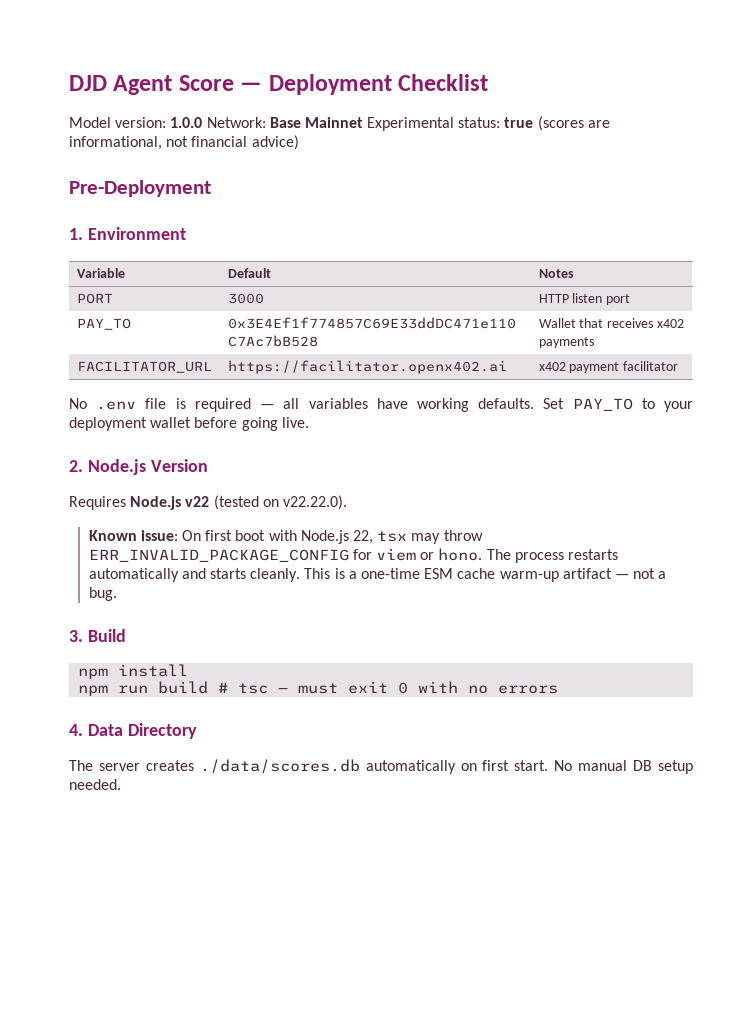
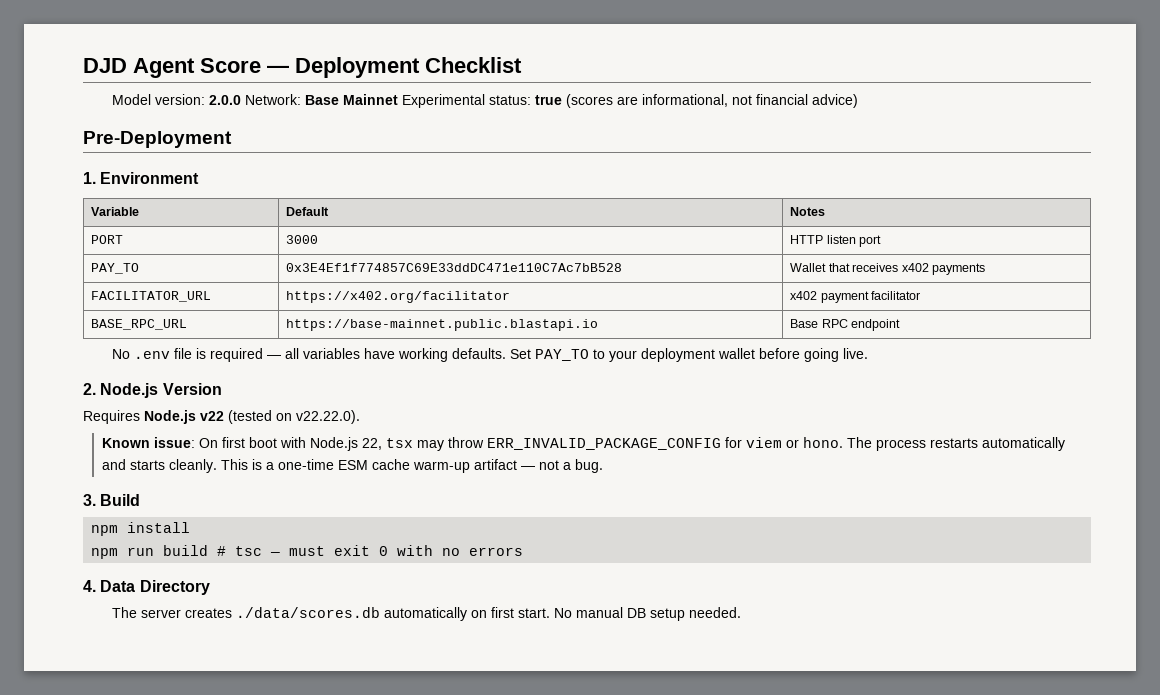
- Model version: 1.0.0 Network: Base Mainnet Experimental status: true (scores are informational, not financial advice)
+ Model version: 2.0.0 Network: Base Mainnet Experimental status: true (scores are informational, not financial advice)
- FACILITATOR_URL | https://facilitator.openx402.ai | x402 payment facilitator
+ FACILITATOR_URL | https://x402.org/facilitator | x402 payment facilitator
+ BASE_RPC_URL | https://base-mainnet.public.blastapi.io | Base RPC endpoint

